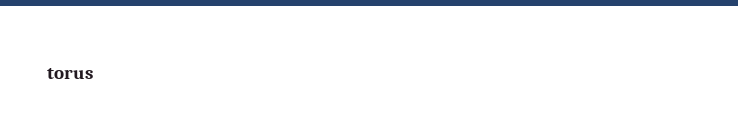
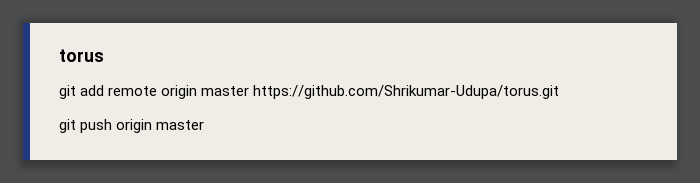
+ git add remote origin master https://github.com/Shrikumar-Udupa/torus.git
+ git push origin master

